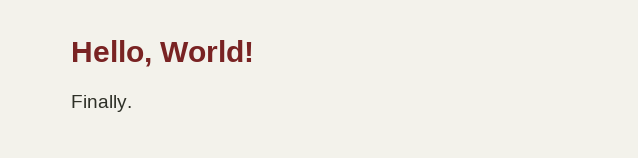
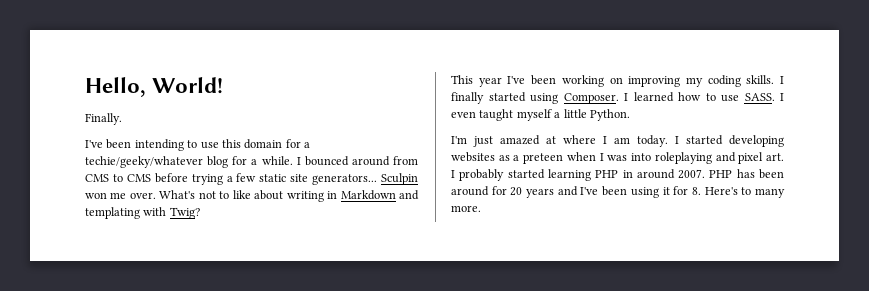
+ I've been intending to use this domain for a techie/geeky/whatever blog for a while. I bounced around from CMS to CMS before trying a few static site generators... Sculpin won me over. What's not to like about writing in Markdown and templating with Twig?
+ This year I've been working on improving my coding skills. I finally started using Composer. I learned how to use SASS. I even taught myself a little Python.
+ I'm just amazed at where I am today. I started developing websites as a preteen when I was into roleplaying and pixel art. I probably started learning PHP in around 2007. PHP has been around for 20 years and I've been using it for 8. Here's to many more.

